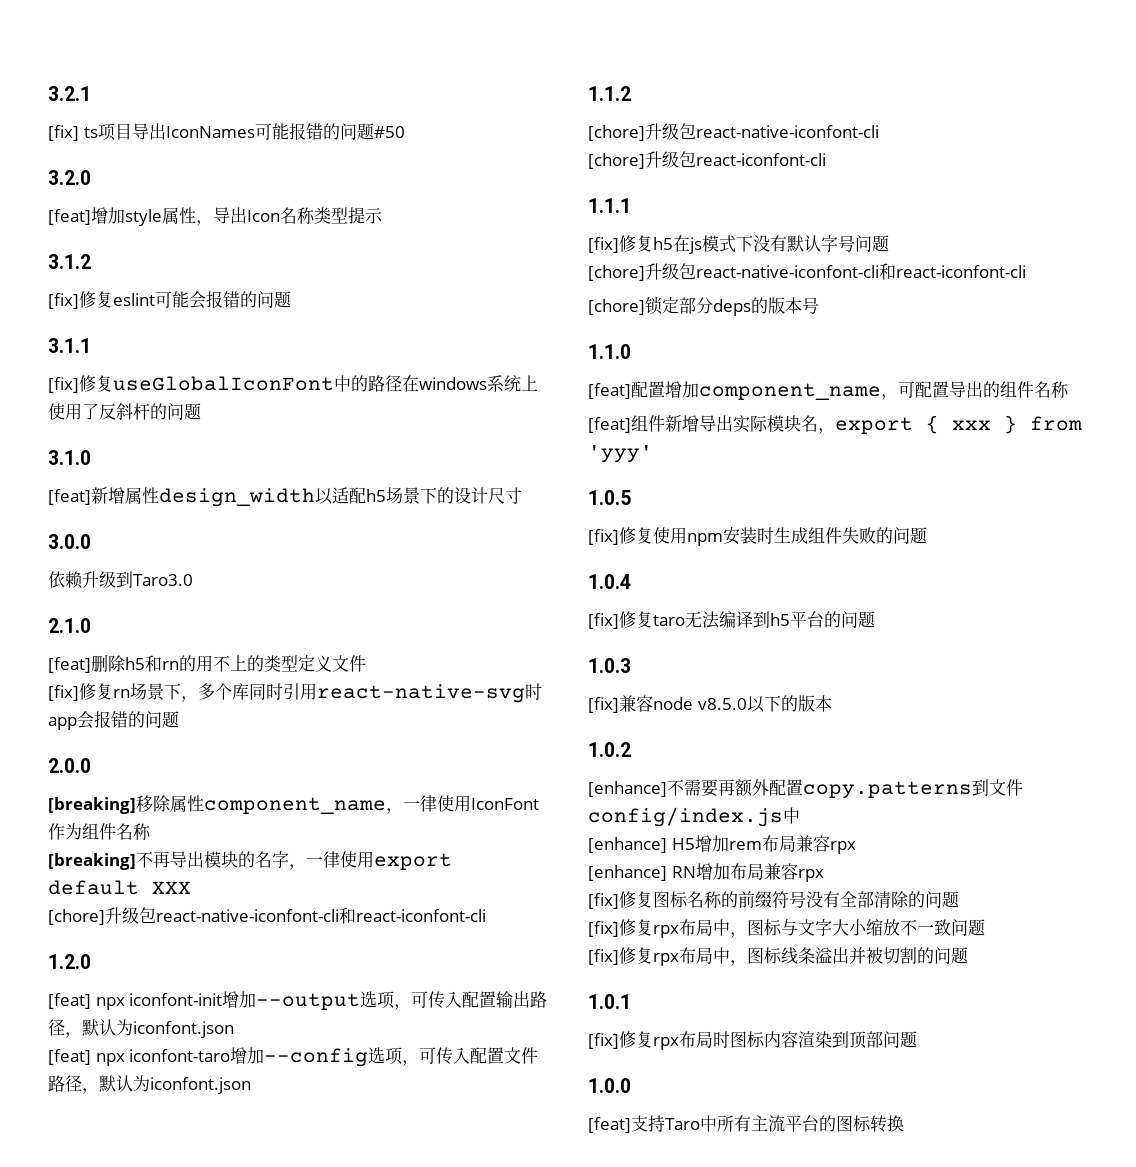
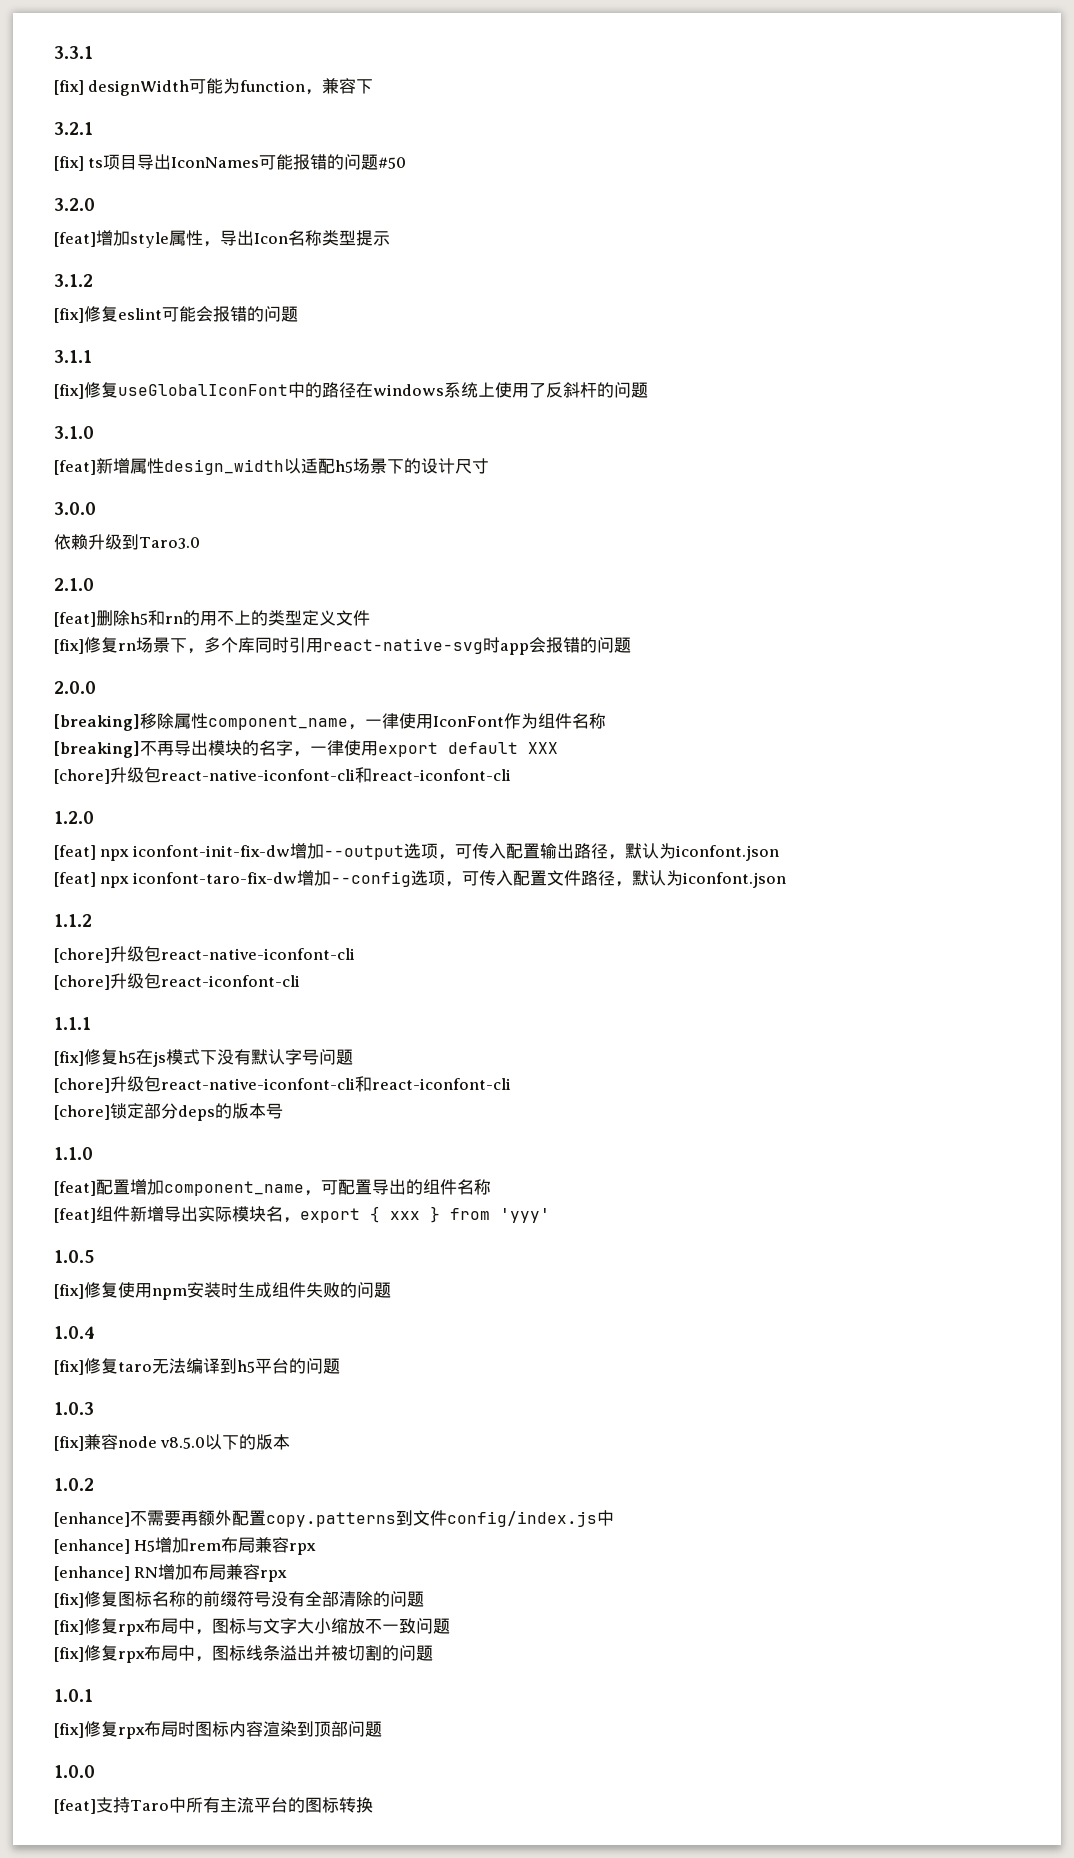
+ 3.3.1
+ [fix] designWidth可能为function，兼容下
- [feat] npx iconfont-init增加--output选项，可传入配置输出路径，默认为iconfont.json
+ [feat] npx iconfont-init-fix-dw增加--output选项，可传入配置输出路径，默认为iconfont.json
- [feat] npx iconfont-taro增加--config选项，可传入配置文件路径，默认为iconfont.json
+ [feat] npx iconfont-taro-fix-dw增加--config选项，可传入配置文件路径，默认为iconfont.json

